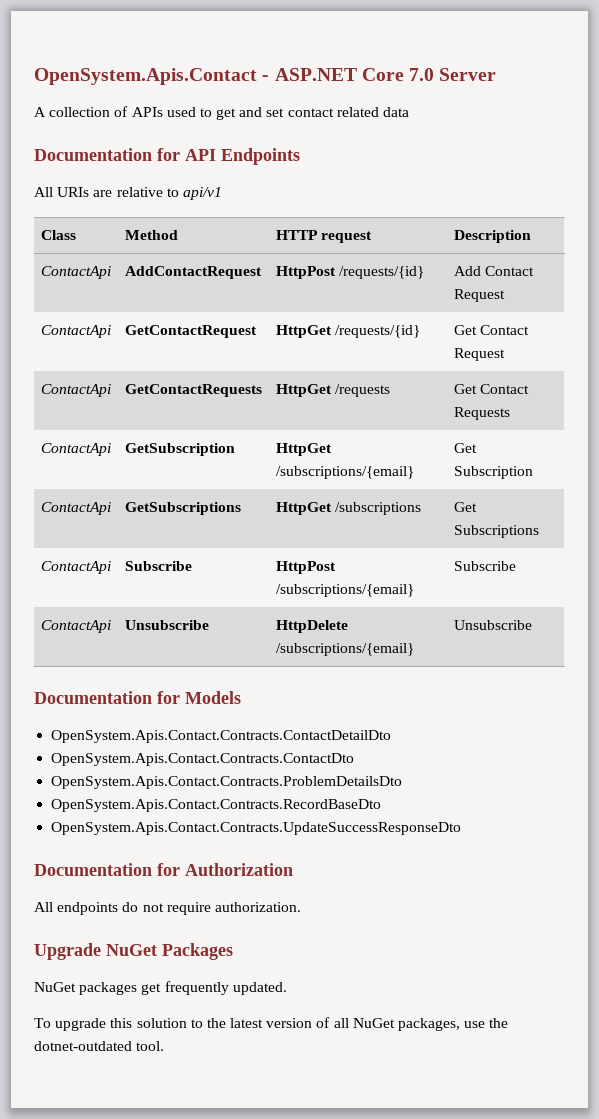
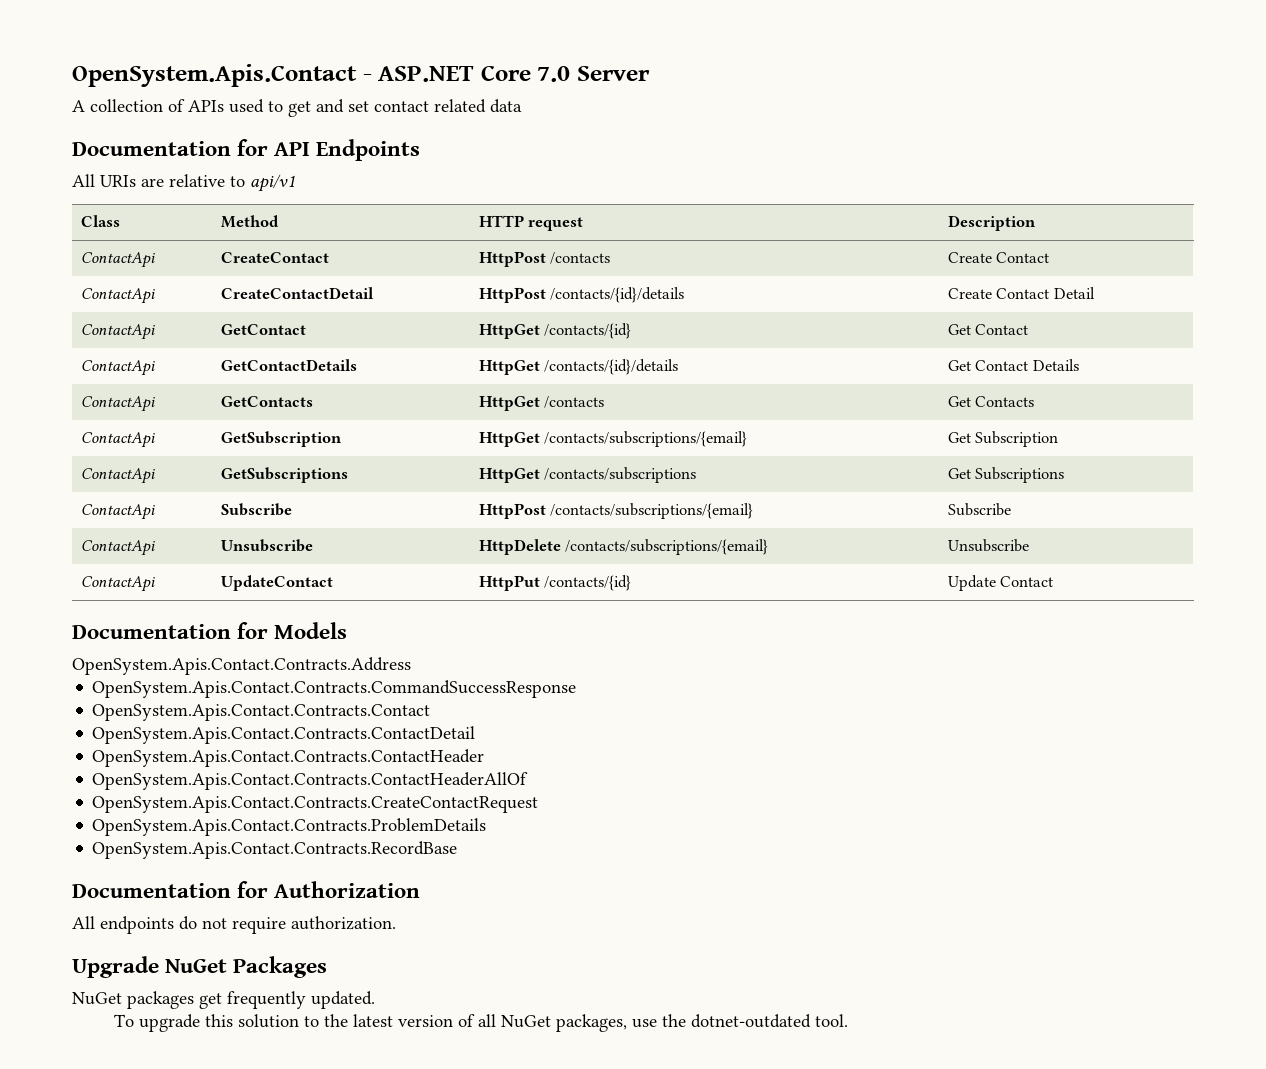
- ContactApi | AddContactRequest | HttpPost /requests/{id} | Add Contact Request
- ContactApi | GetContactRequest | HttpGet /requests/{id} | Get Contact Request
- ContactApi | GetContactRequests | HttpGet /requests | Get Contact Requests
+ ContactApi | CreateContact | HttpPost /contacts | Create Contact
+ ContactApi | CreateContactDetail | HttpPost /contacts/{id}/details | Create Contact Detail
+ ContactApi | GetContact | HttpGet /contacts/{id} | Get Contact
+ ContactApi | GetContactDetails | HttpGet /contacts/{id}/details | Get Contact Details
+ ContactApi | GetContacts | HttpGet /contacts | Get Contacts
- ContactApi | GetSubscription | HttpGet /subscriptions/{email} | Get Subscription
+ ContactApi | GetSubscription | HttpGet /contacts/subscriptions/{email} | Get Subscription
- ContactApi | GetSubscriptions | HttpGet /subscriptions | Get Subscriptions
+ ContactApi | GetSubscriptions | HttpGet /contacts/subscriptions | Get Subscriptions
- ContactApi | Subscribe | HttpPost /subscriptions/{email} | Subscribe
+ ContactApi | Subscribe | HttpPost /contacts/subscriptions/{email} | Subscribe
- ContactApi | Unsubscribe | HttpDelete /subscriptions/{email} | Unsubscribe
+ ContactApi | Unsubscribe | HttpDelete /contacts/subscriptions/{email} | Unsubscribe
+ ContactApi | UpdateContact | HttpPut /contacts/{id} | Update Contact
  Documentation for Models
- OpenSystem.Apis.Contact.Contracts.ContactDetailDto
- OpenSystem.Apis.Contact.Contracts.ContactDto
- OpenSystem.Apis.Contact.Contracts.ProblemDetailsDto
- OpenSystem.Apis.Contact.Contracts.RecordBaseDto
- OpenSystem.Apis.Contact.Contracts.UpdateSuccessResponseDto
+ OpenSystem.Apis.Contact.Contracts.Address
+ OpenSystem.Apis.Contact.Contracts.CommandSuccessResponse
+ OpenSystem.Apis.Contact.Contracts.Contact
+ OpenSystem.Apis.Contact.Contracts.ContactDetail
+ OpenSystem.Apis.Contact.Contracts.ContactHeader
+ OpenSystem.Apis.Contact.Contracts.ContactHeaderAllOf
+ OpenSystem.Apis.Contact.Contracts.CreateContactRequest
+ OpenSystem.Apis.Contact.Contracts.ProblemDetails
+ OpenSystem.Apis.Contact.Contracts.RecordBase

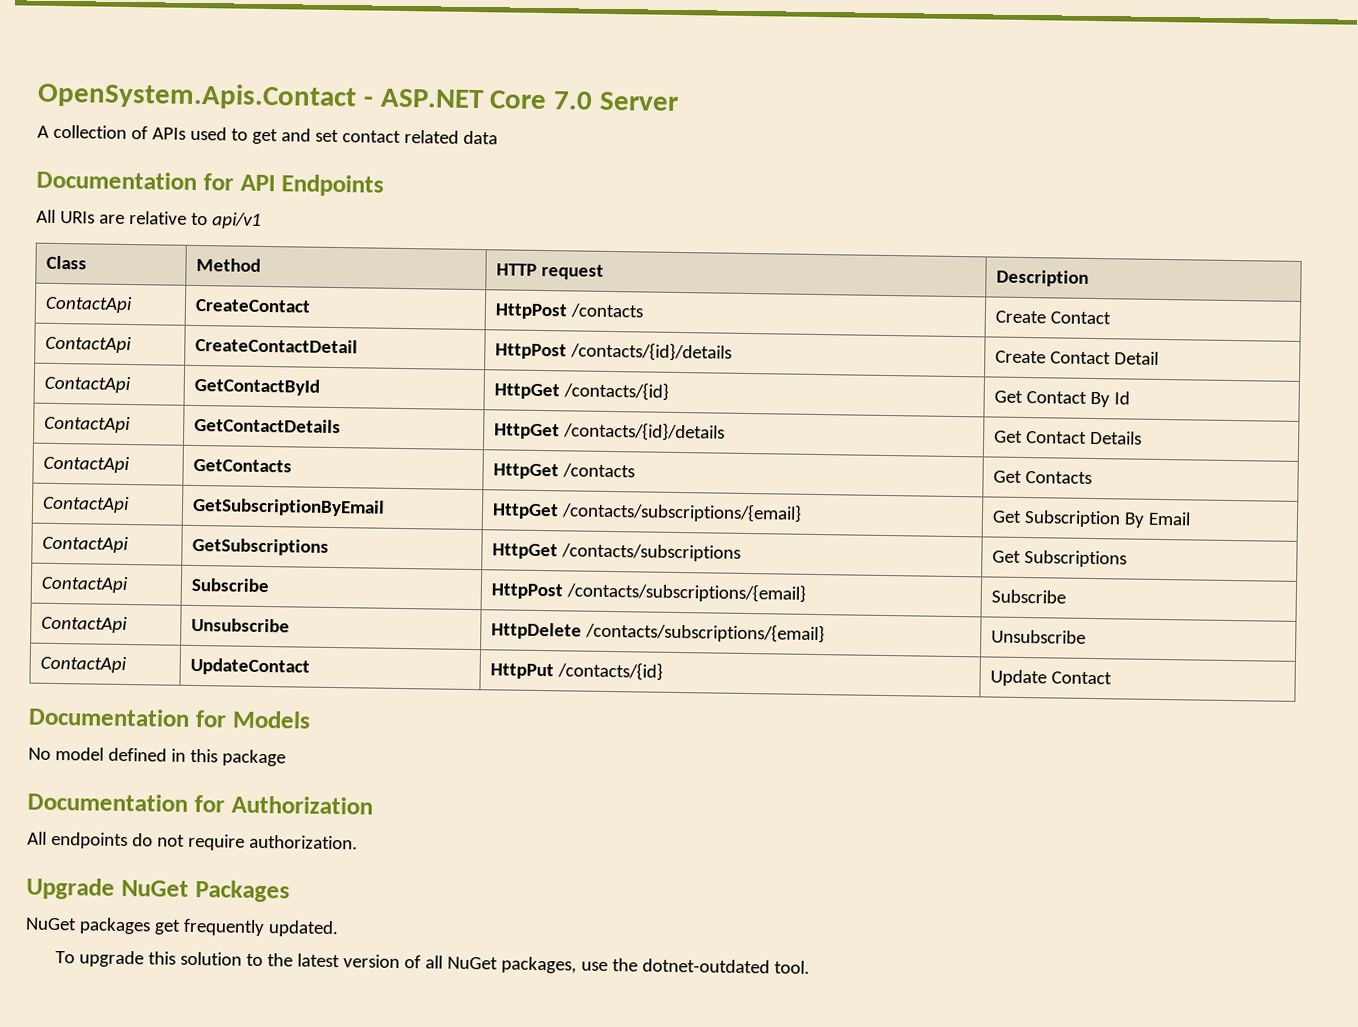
- ContactApi | GetContact | HttpGet /contacts/{id} | Get Contact
+ ContactApi | GetContactById | HttpGet /contacts/{id} | Get Contact By Id
- ContactApi | GetSubscription | HttpGet /contacts/subscriptions/{email} | Get Subscription
+ ContactApi | GetSubscriptionByEmail | HttpGet /contacts/subscriptions/{email} | Get Subscription By Email
- OpenSystem.Apis.Contact.Contracts.Address
- OpenSystem.Apis.Contact.Contracts.CommandSuccessResponse
- OpenSystem.Apis.Contact.Contracts.Contact
- OpenSystem.Apis.Contact.Contracts.ContactDetail
- OpenSystem.Apis.Contact.Contracts.ContactHeader
- OpenSystem.Apis.Contact.Contracts.ContactHeaderAllOf
- OpenSystem.Apis.Contact.Contracts.CreateContactRequest
- OpenSystem.Apis.Contact.Contracts.ProblemDetails
- OpenSystem.Apis.Contact.Contracts.RecordBase
+ No model defined in this package

